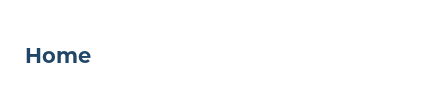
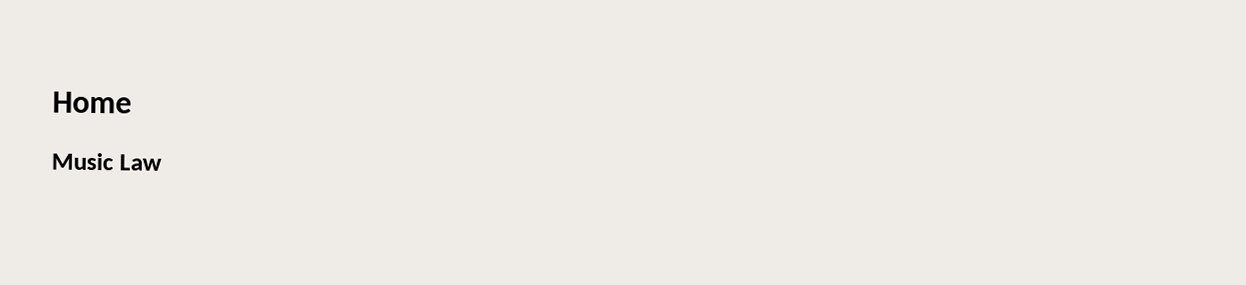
+ Music Law

